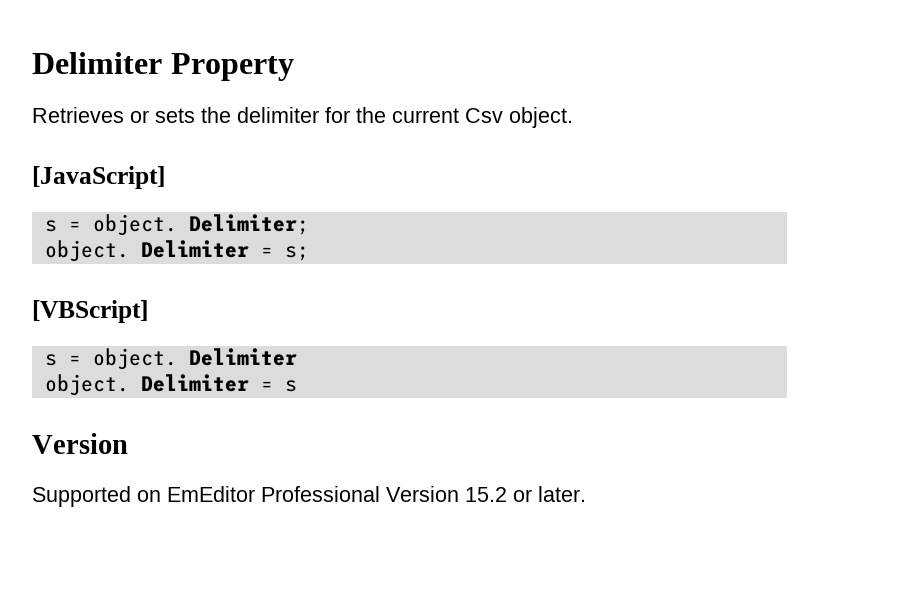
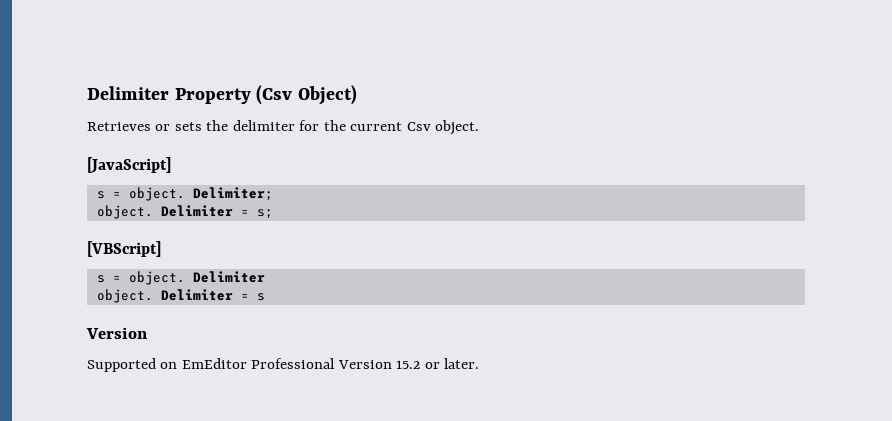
- Delimiter Property
+ Delimiter Property (Csv Object)

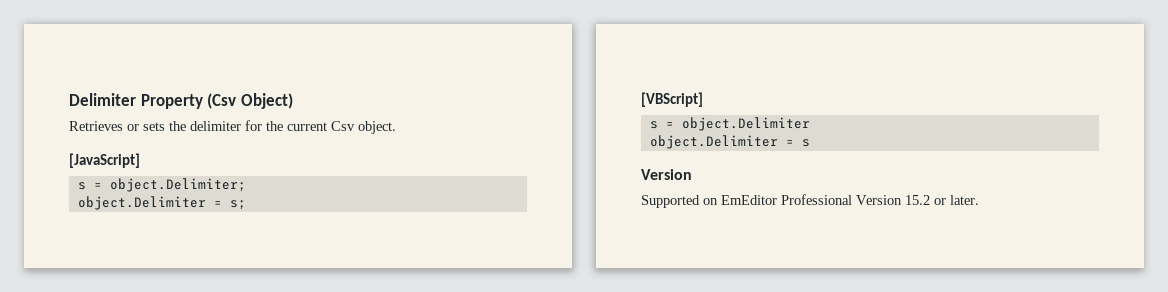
- s = object. Delimiter;
- object. Delimiter = s;
+ s = object.Delimiter;
+ object.Delimiter = s;
- s = object. Delimiter
- object. Delimiter = s
+ s = object.Delimiter
+ object.Delimiter = s

